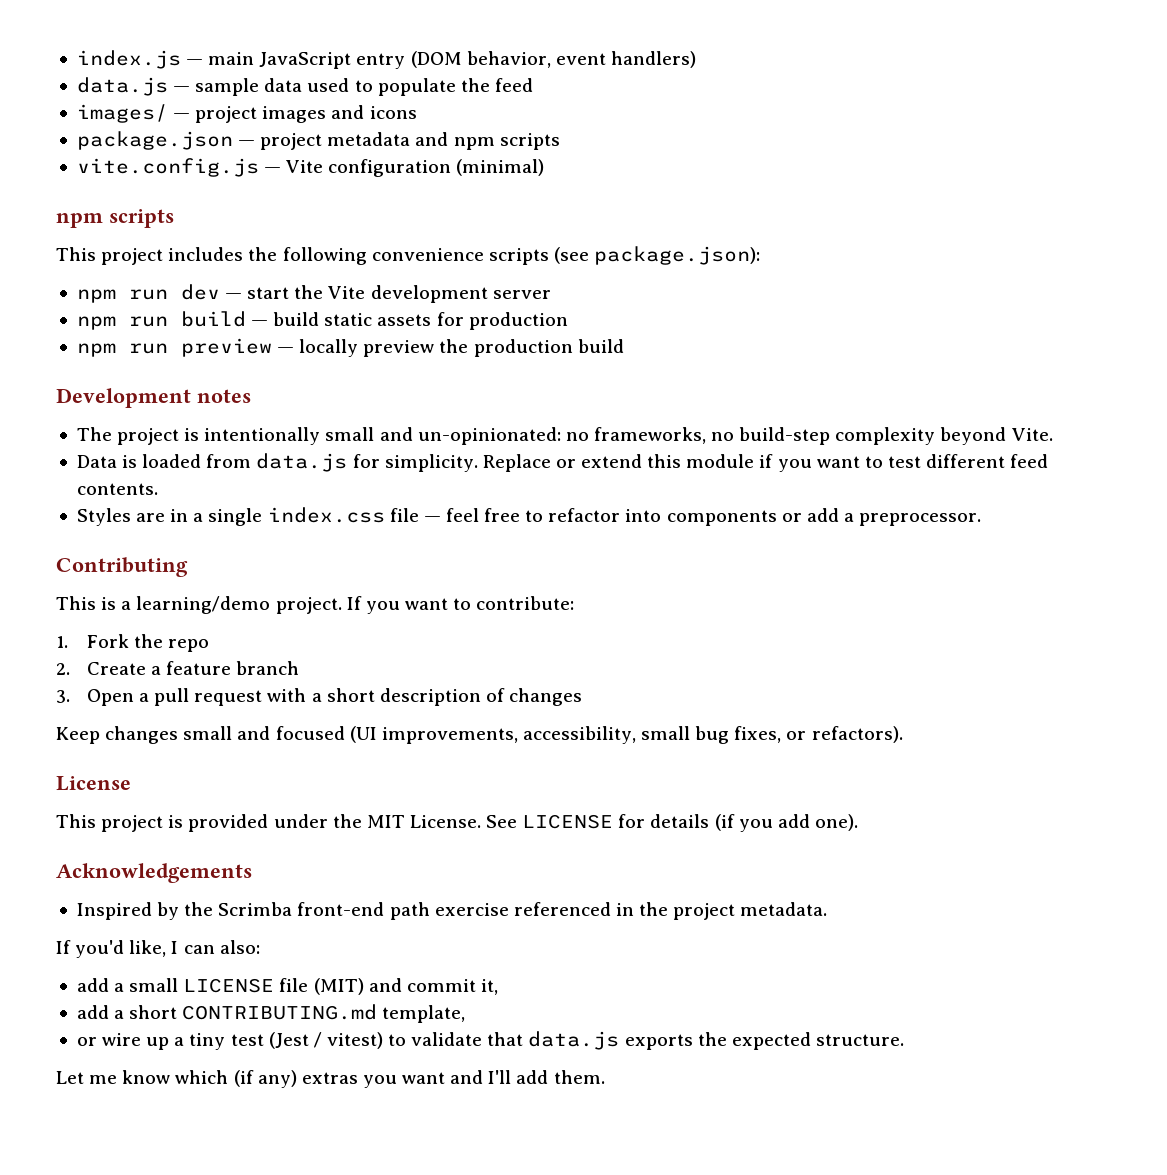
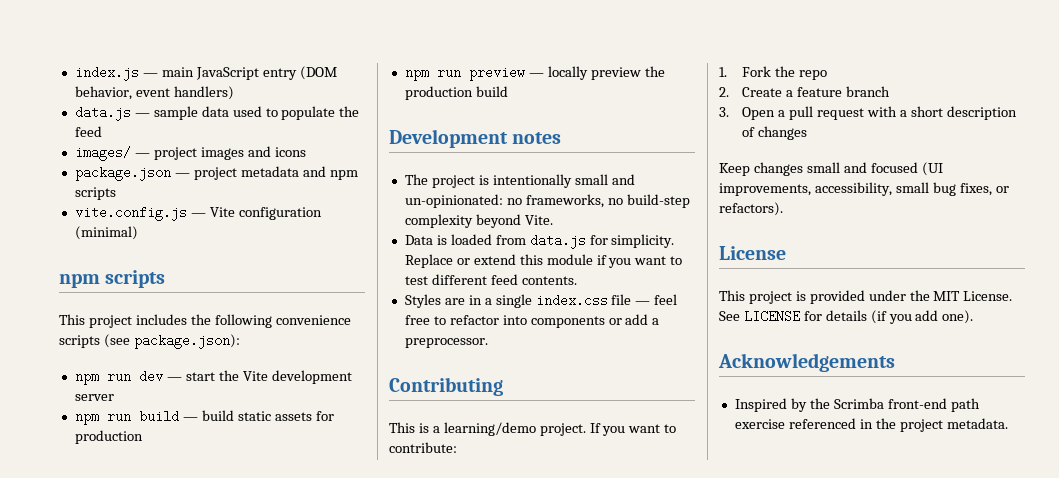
- If you'd like, I can also:
- add a small LICENSE file (MIT) and commit it,
- add a short CONTRIBUTING.md template,
- or wire up a tiny test (Jest / vitest) to validate that data.js exports the expected structure.
- Let me know which (if any) extras you want and I'll add them.

